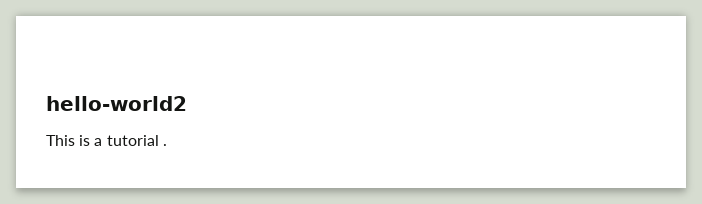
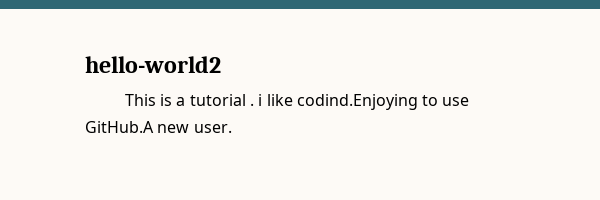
- This is a tutorial .
+ This is a tutorial . i like codind.Enjoying to use GitHub.A new user.

